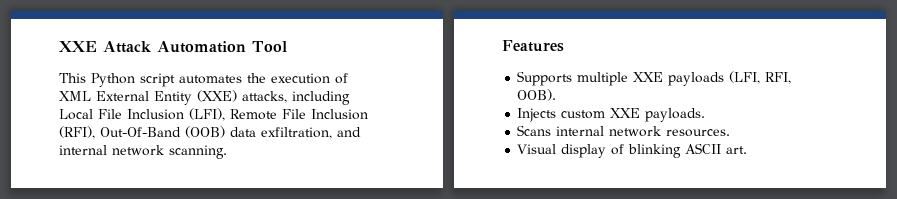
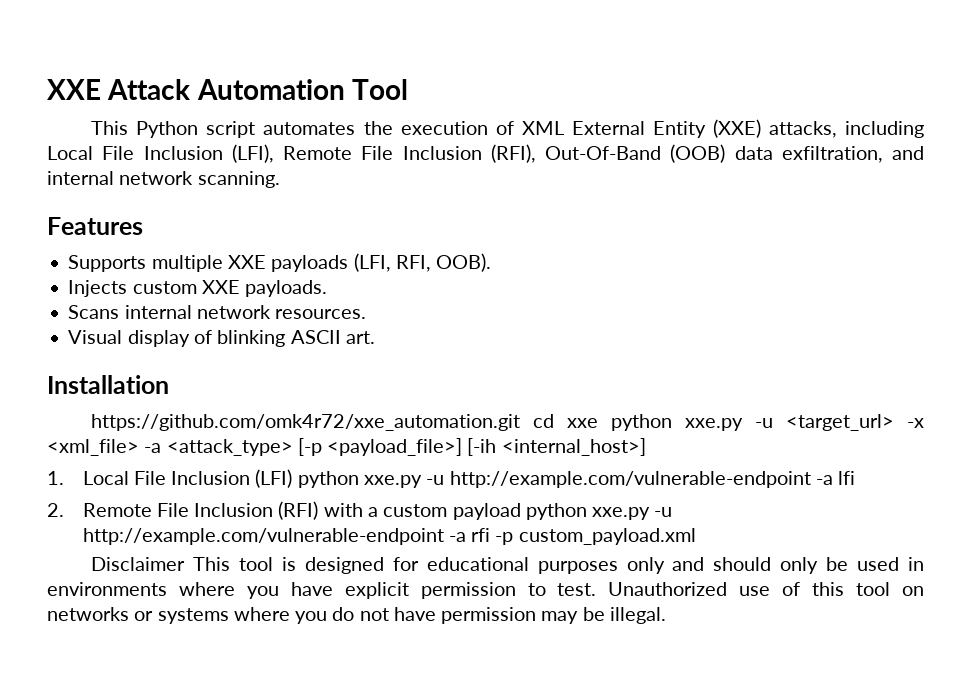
+ Installation
+ https://github.com/omk4r72/xxe_automation.git cd xxe python xxe.py -u <target_url> -x <xml_file> -a <attack_type> [-p <payload_file>] [-ih <internal_host>]
+ 1. Local File Inclusion (LFI) python xxe.py -u http://example.com/vulnerable-endpoint -a lfi
+ 2. Remote File Inclusion (RFI) with a custom payload python xxe.py -u http://example.com/vulnerable-endpoint -a rfi -p custom_payload.xml
+ Disclaimer This tool is designed for educational purposes only and should only be used in environments where you have explicit permission to test. Unauthorized use of this tool on networks or systems where you do not have permission may be illegal.

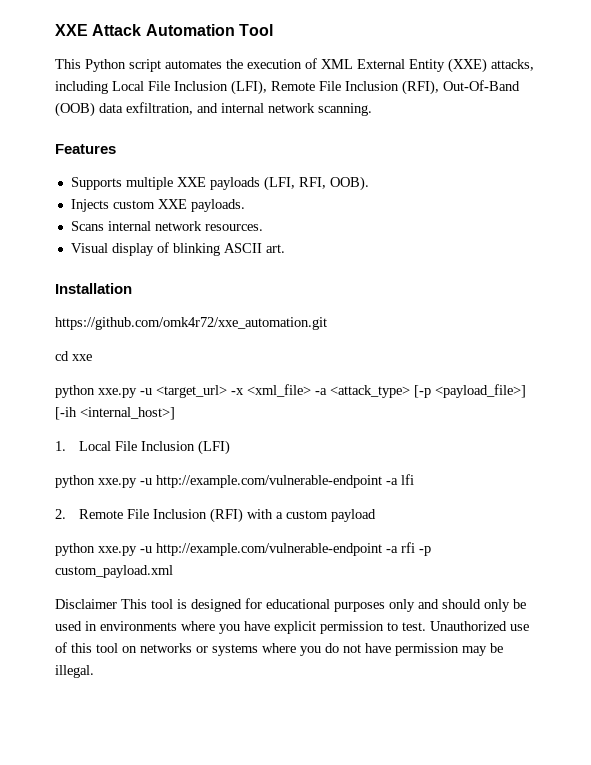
- https://github.com/omk4r72/xxe_automation.git cd xxe python xxe.py -u <target_url> -x <xml_file> -a <attack_type> [-p <payload_file>] [-ih <internal_host>]
+ https://github.com/omk4r72/xxe_automation.git
+ cd xxe
+ python xxe.py -u <target_url> -x <xml_file> -a <attack_type> [-p <payload_file>] [-ih <internal_host>]
- 1. Local File Inclusion (LFI) python xxe.py -u http://example.com/vulnerable-endpoint -a lfi
+ 1. Local File Inclusion (LFI)
+ python xxe.py -u http://example.com/vulnerable-endpoint -a lfi
- 2. Remote File Inclusion (RFI) with a custom payload python xxe.py -u http://example.com/vulnerable-endpoint -a rfi -p custom_payload.xml
+ 2. Remote File Inclusion (RFI) with a custom payload
+ python xxe.py -u http://example.com/vulnerable-endpoint -a rfi -p custom_payload.xml

